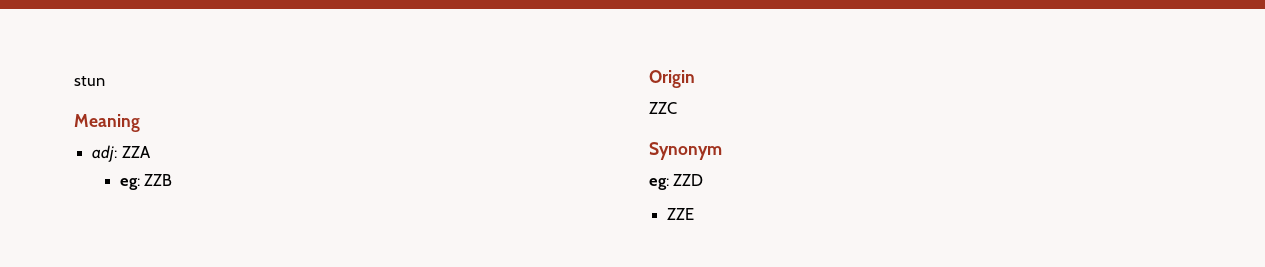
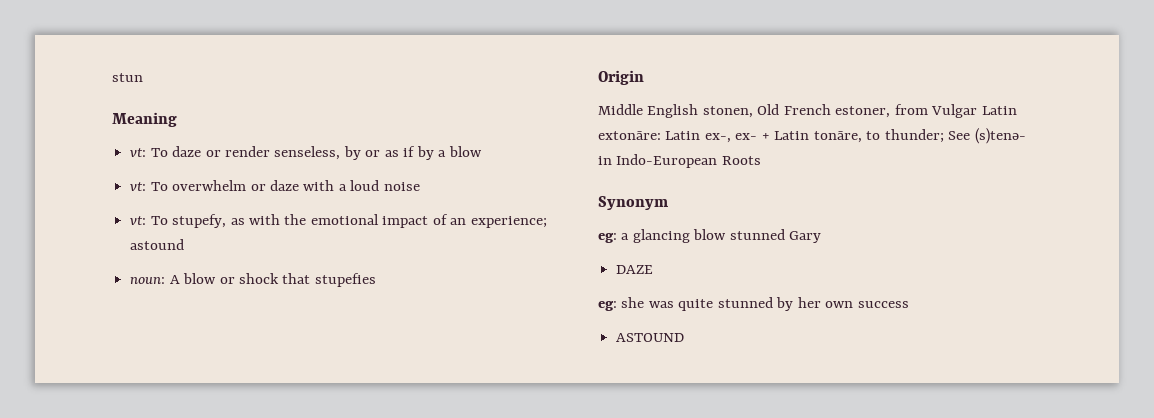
- adj: ZZA
- eg: ZZB
+ vt: To daze or render senseless, by or as if by a blow
+ vt: To overwhelm or daze with a loud noise
+ vt: To stupefy, as with the emotional impact of an experience; astound
+ noun: A blow or shock that stupefies
  Origin
- ZZC
+ Middle English stonen, Old French estoner, from Vulgar Latin extonāre: Latin ex-, ex- + Latin tonāre, to thunder; See (s)tenə- in Indo-European Roots
  Synonym
- eg: ZZD
- ZZE
+ eg: a glancing blow stunned Gary
+ DAZE
+ eg: she was quite stunned by her own success
+ ASTOUND

